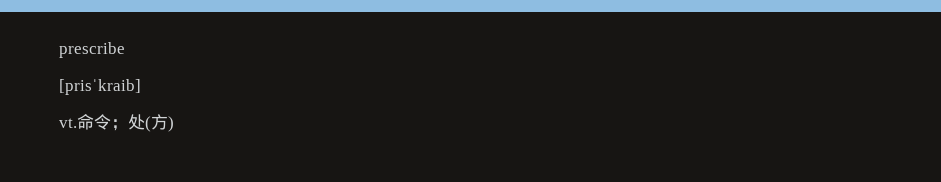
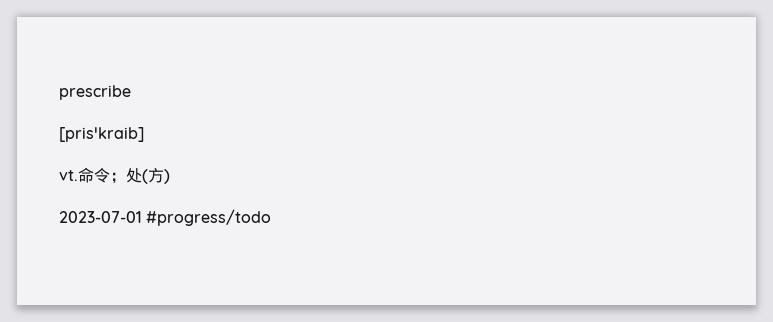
+ 2023-07-01 #progress/todo

